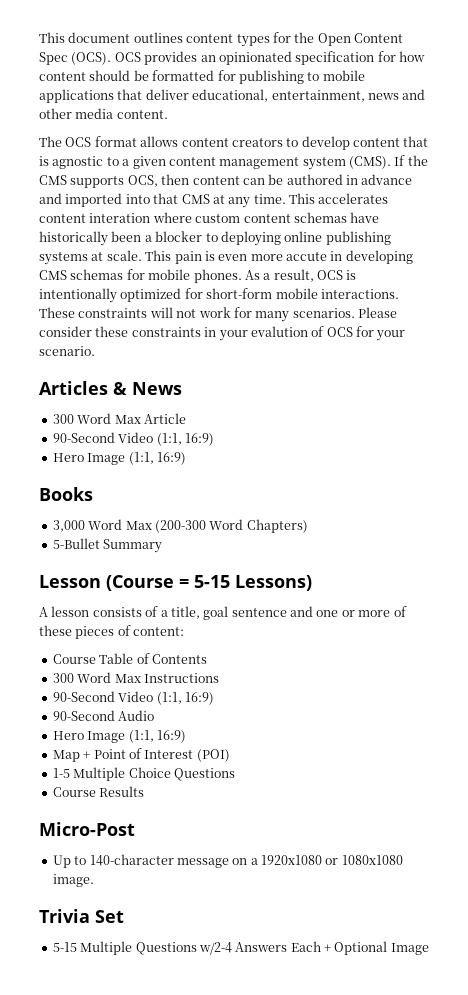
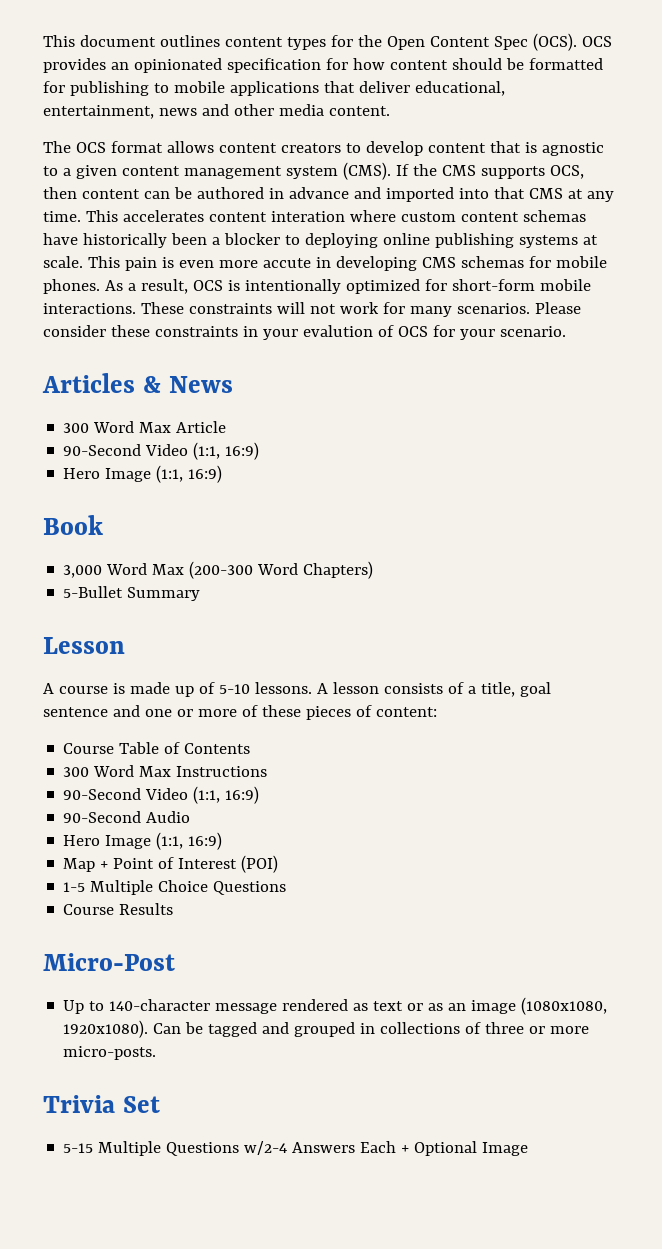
- Books
+ Book
- Lesson (Course = 5-15 Lessons)
- A lesson consists of a title, goal sentence and one or more of these pieces of content:
+ Lesson
+ A course is made up of 5-10 lessons. A lesson consists of a title, goal sentence and one or more of these pieces of content:
- Up to 140-character message on a 1920x1080 or 1080x1080 image.
+ Up to 140-character message rendered as text or as an image (1080x1080, 1920x1080). Can be tagged and grouped in collections of three or more micro-posts.

